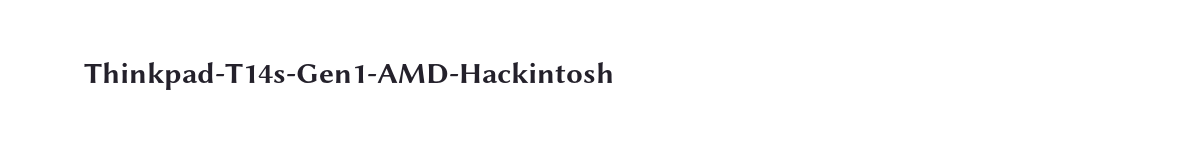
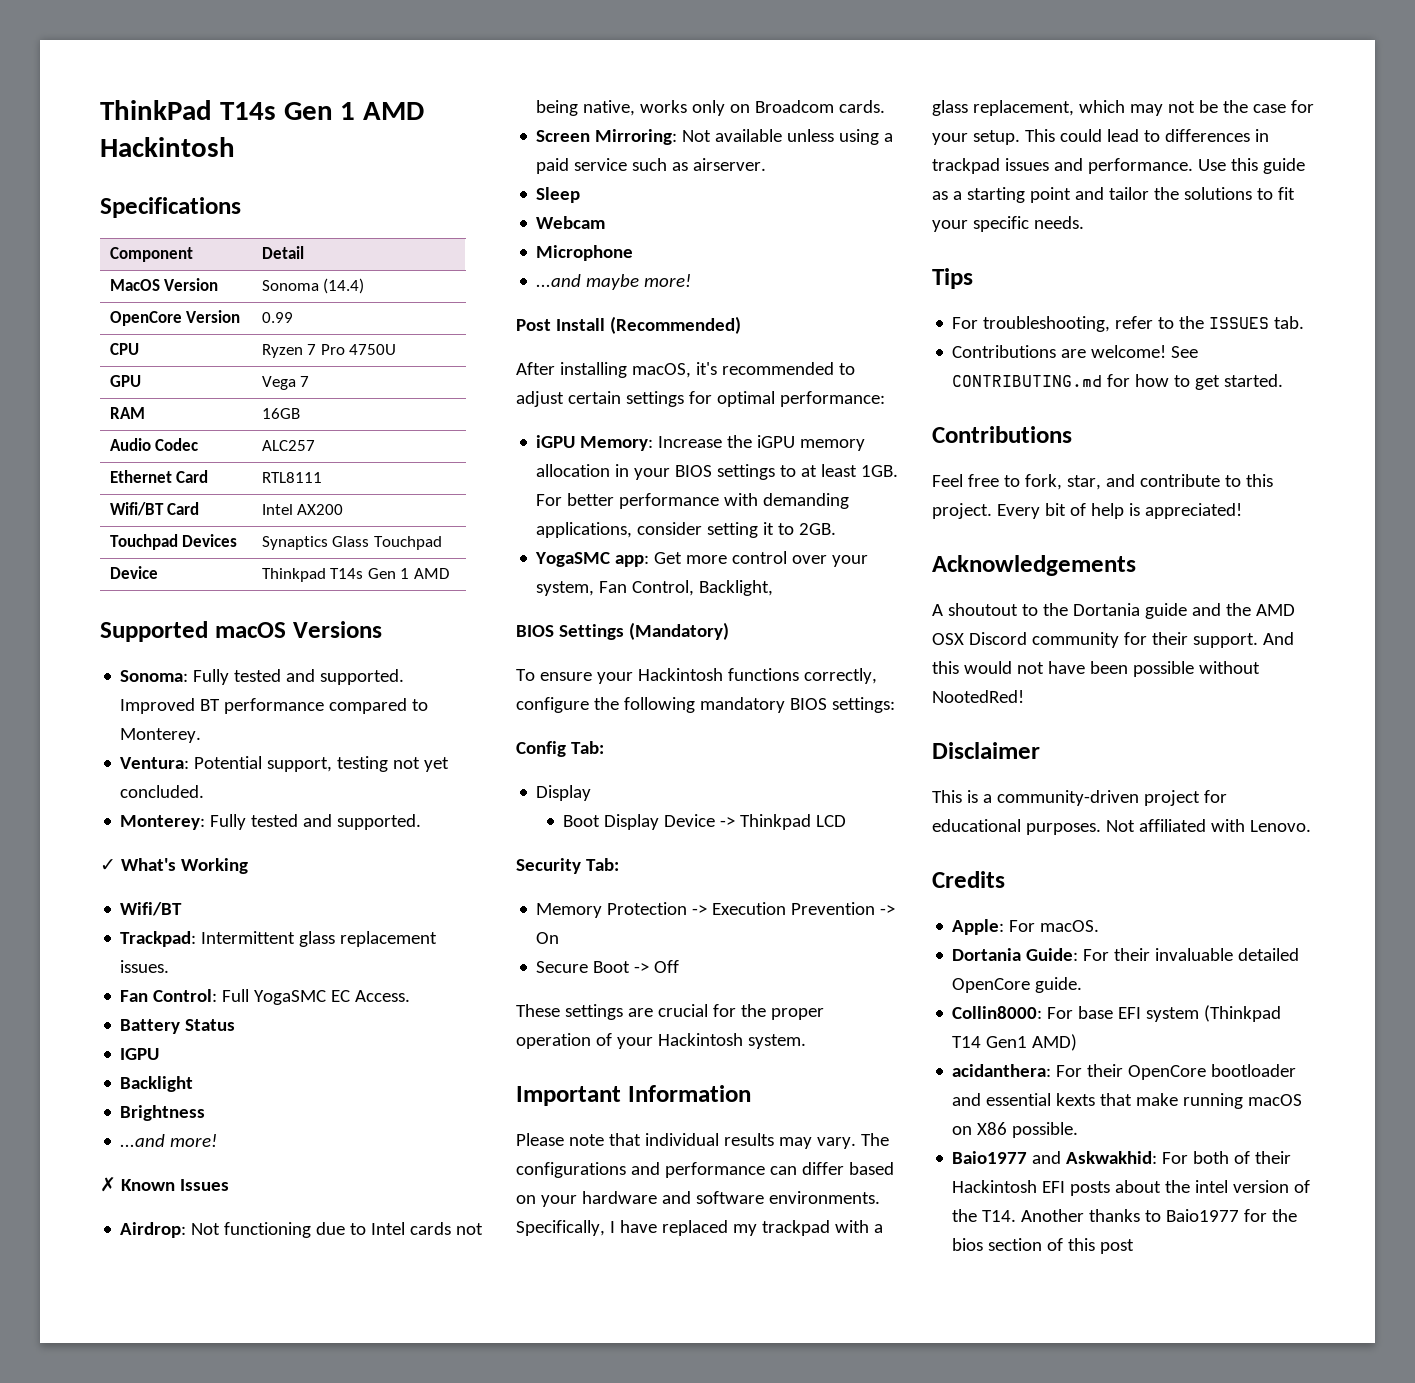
- Thinkpad-T14s-Gen1-AMD-Hackintosh
+ ThinkPad T14s Gen 1 AMD Hackintosh
+ Specifications
+ Component | Detail
+ MacOS Version | Sonoma (14.4)
+ OpenCore Version | 0.99
+ CPU | Ryzen 7 Pro 4750U
+ GPU | Vega 7
+ RAM | 16GB
+ Audio Codec | ALC257
+ Ethernet Card | RTL8111
+ Wifi/BT Card | Intel AX200
+ Touchpad Devices | Synaptics Glass Touchpad
+ Device | Thinkpad T14s Gen 1 AMD
+ Supported macOS Versions
+ Sonoma: Fully tested and supported. Improved BT performance compared to Monterey.
+ Ventura: Potential support, testing not yet concluded.
+ Monterey: Fully tested and supported.
+ ✓ What's Working
+ Wifi/BT
+ Trackpad: Intermittent glass replacement issues.
+ Fan Control: Full YogaSMC EC Access.
+ Battery Status
+ IGPU
+ Backlight
+ Brightness
+ ...and more!
+ ✗ Known Issues
+ Airdrop: Not functioning due to Intel cards not being native, works only on Broadcom cards.
+ Screen Mirroring: Not available unless using a paid service such as airserver.
+ Sleep
+ Webcam
+ Microphone
+ ...and maybe more!
+ Post Install (Recommended)
+ After installing macOS, it's recommended to adjust certain settings for optimal performance:
+ iGPU Memory: Increase the iGPU memory allocation in your BIOS settings to at least 1GB. For better performance with demanding applications, consider setting it to 2GB.
+ YogaSMC app: Get more control over your system, Fan Control, Backlight,
+ BIOS Settings (Mandatory)
+ To ensure your Hackintosh functions correctly, configure the following mandatory BIOS settings:
+ Config Tab:
+ Display
+ Boot Display Device -> Thinkpad LCD
+ Security Tab:
+ Memory Protection -> Execution Prevention -> On
+ Secure Boot -> Off
+ These settings are crucial for the proper operation of your Hackintosh system.
+ Important Information
+ Please note that individual results may vary. The configurations and performance can differ based on your hardware and software environments. Specifically, I have replaced my trackpad with a glass replacement, which may not be the case for your setup. This could lead to differences in trackpad issues and performance. Use this guide as a starting point and tailor the solutions to fit your specific needs.
+ Tips
+ For troubleshooting, refer to the ISSUES tab.
+ Contributions are welcome! See CONTRIBUTING.md for how to get started.
+ Contributions
+ Feel free to fork, star, and contribute to this project. Every bit of help is appreciated!
+ Acknowledgements
+ A shoutout to the Dortania guide and the AMD OSX Discord community for their support. And this would not have been possible without NootedRed!
+ Disclaimer
+ This is a community-driven project for educational purposes. Not affiliated with Lenovo.
+ Credits
+ Apple: For macOS.
+ Dortania Guide: For their invaluable detailed OpenCore guide.
+ Collin8000: For base EFI system (Thinkpad T14 Gen1 AMD)
+ acidanthera: For their OpenCore bootloader and essential kexts that make running macOS on X86 possible.
+ Baio1977 and Askwakhid: For both of their Hackintosh EFI posts about the intel version of the T14. Another thanks to Baio1977 for the bios section of this post

